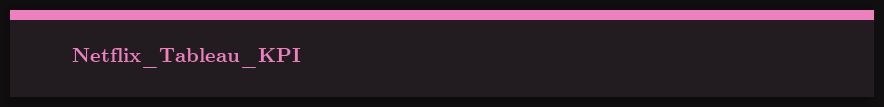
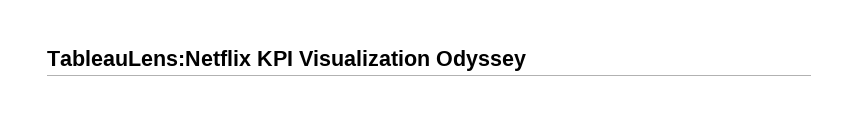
- Netflix_Tableau_KPI
+ TableauLens:Netflix KPI Visualization Odyssey

